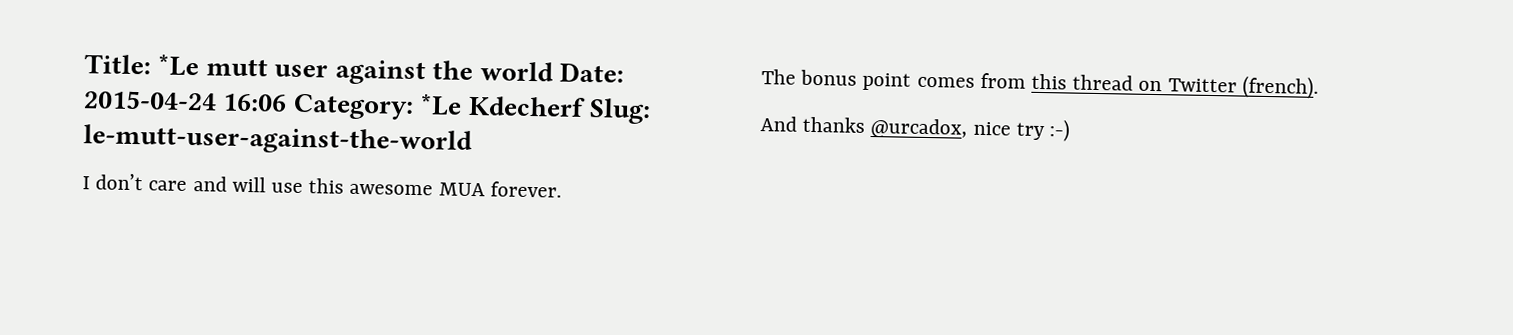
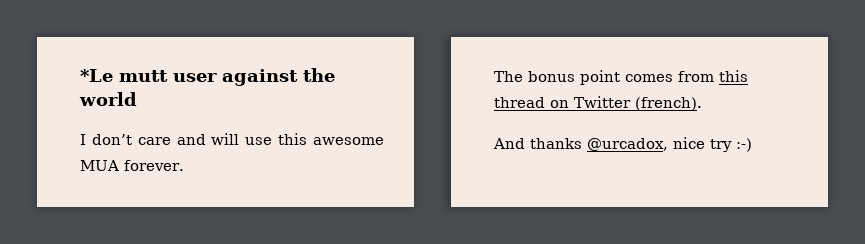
- Title: *Le mutt user against the world Date: 2015-04-24 16:06 Category: *Le Kdecherf Slug: le-mutt-user-against-the-world
+ *Le mutt user against the world

